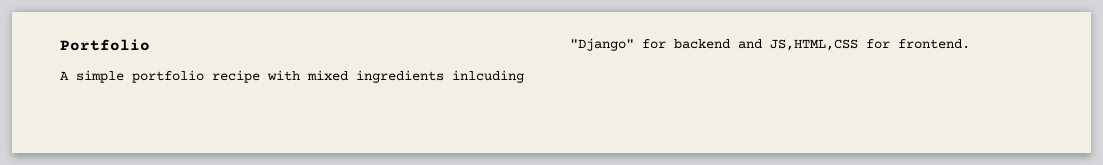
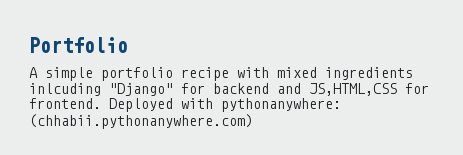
+ Deployed with pythonanywhere: (chhabii.pythonanywhere.com)

